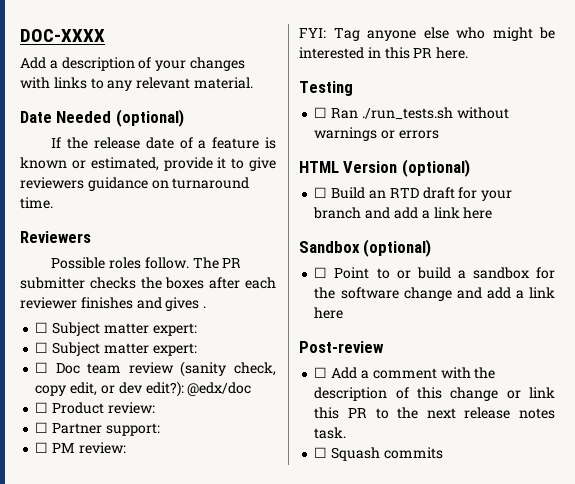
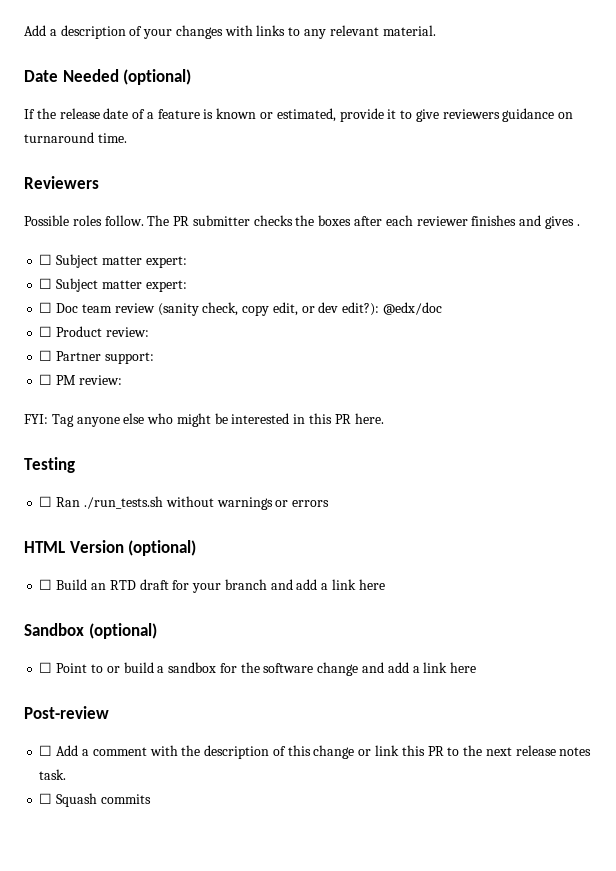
- DOC-XXXX

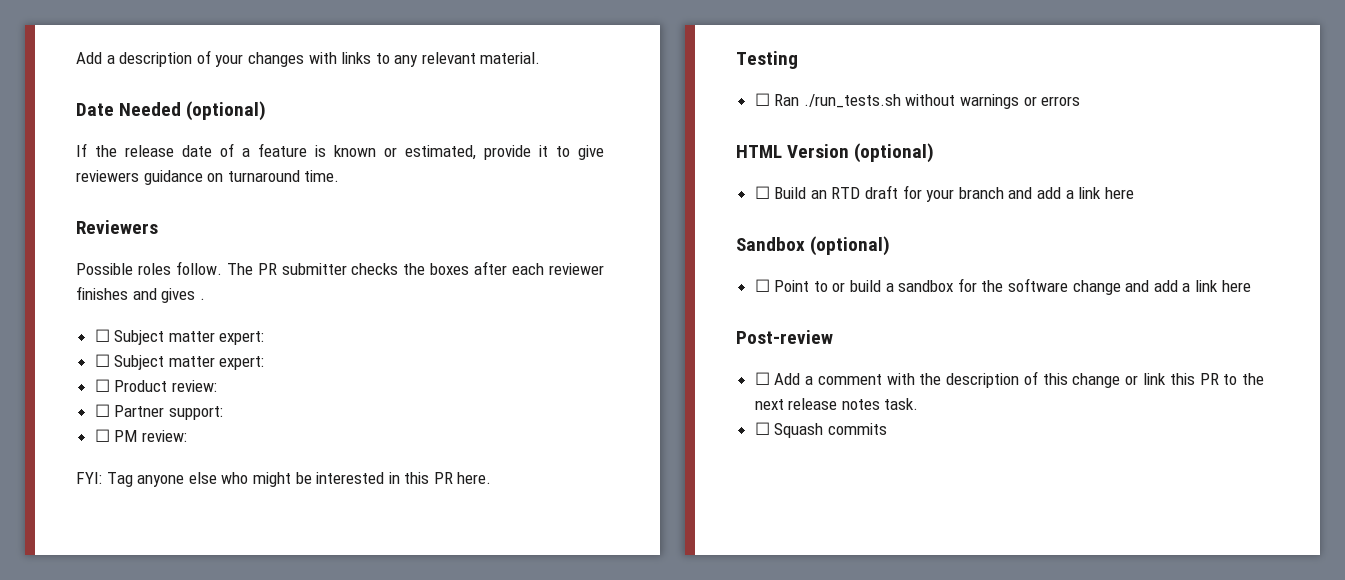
- ☐ Doc team review (sanity check, copy edit, or dev edit?): @edx/doc

